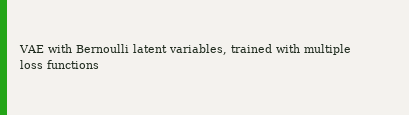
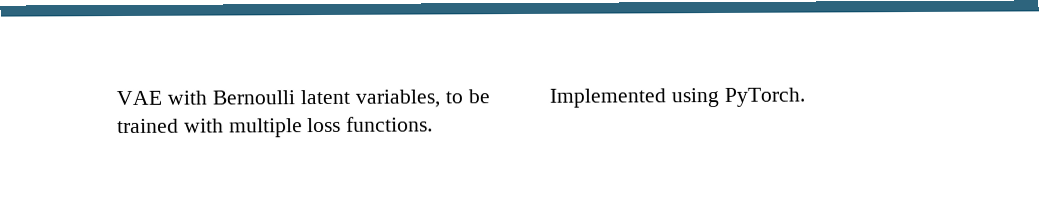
- VAE with Bernoulli latent variables, trained with multiple loss functions
+ VAE with Bernoulli latent variables, to be trained with multiple loss functions. Implemented using PyTorch.

